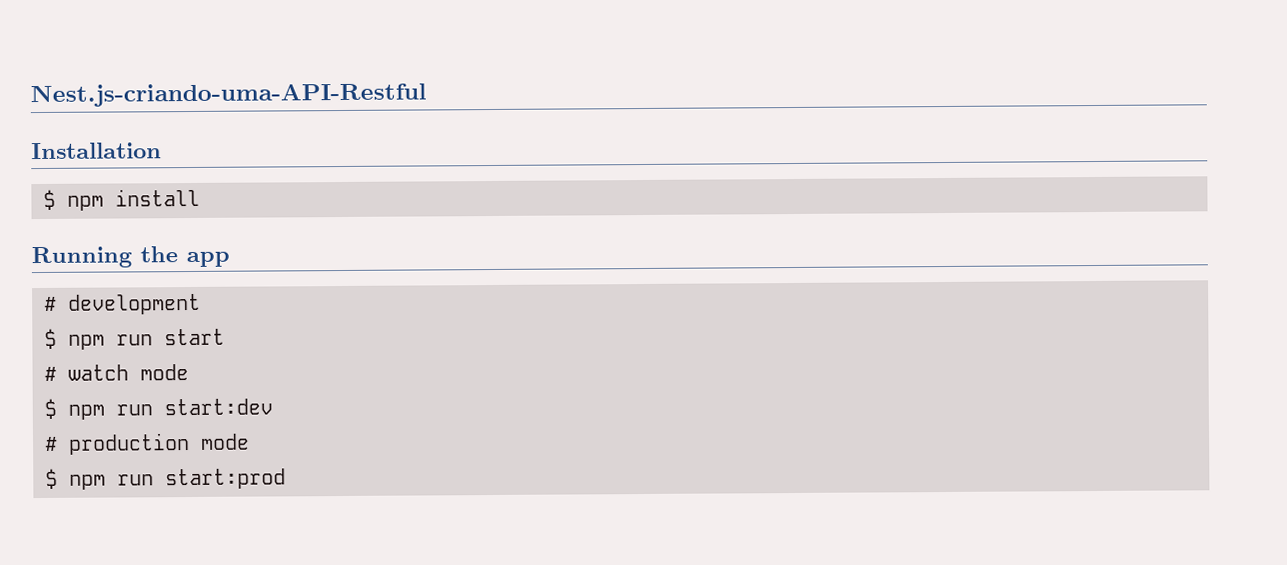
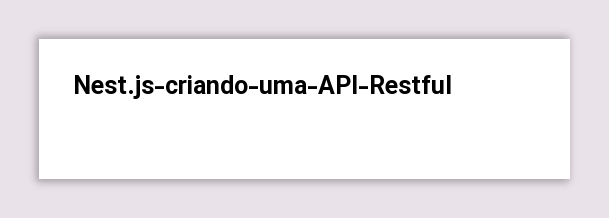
- Installation
- $ npm install
- Running the app
- # development
- $ npm run start
- # watch mode
- $ npm run start:dev
- # production mode
- $ npm run start:prod

